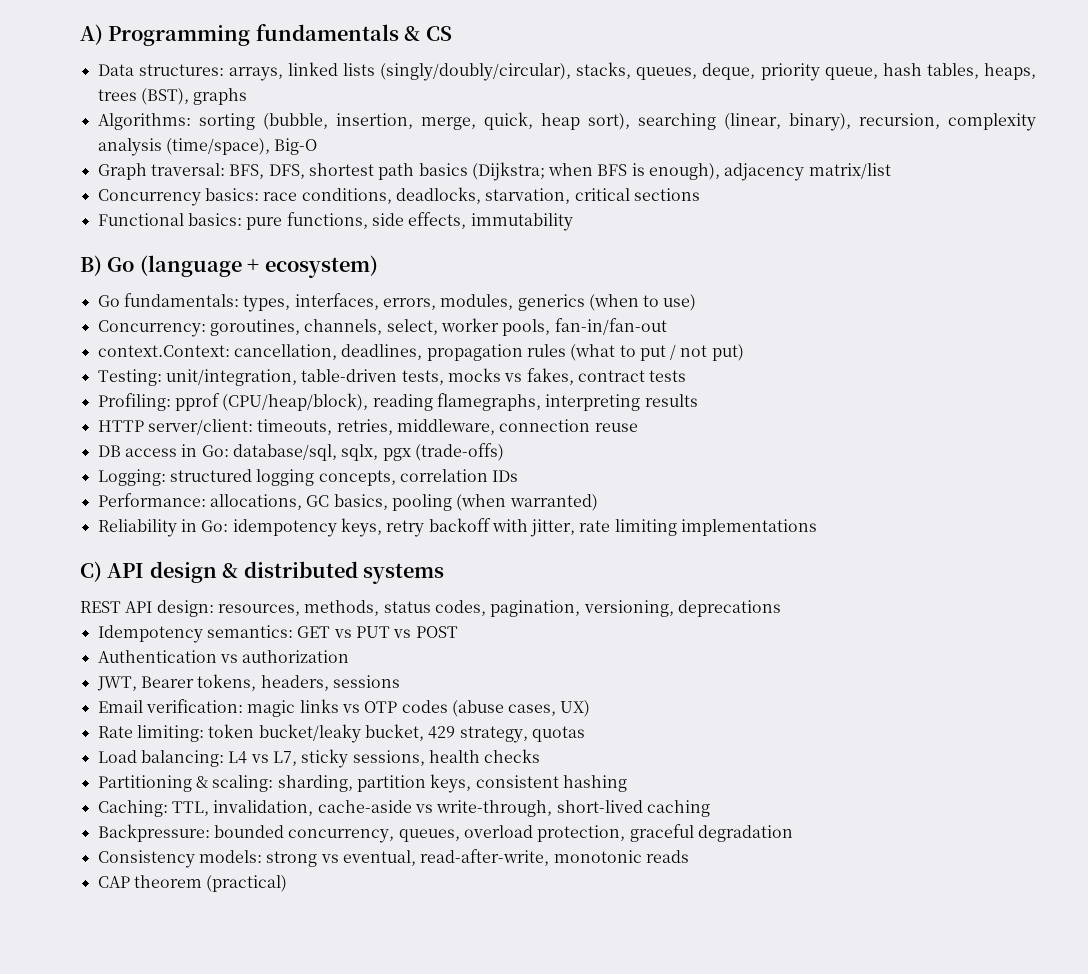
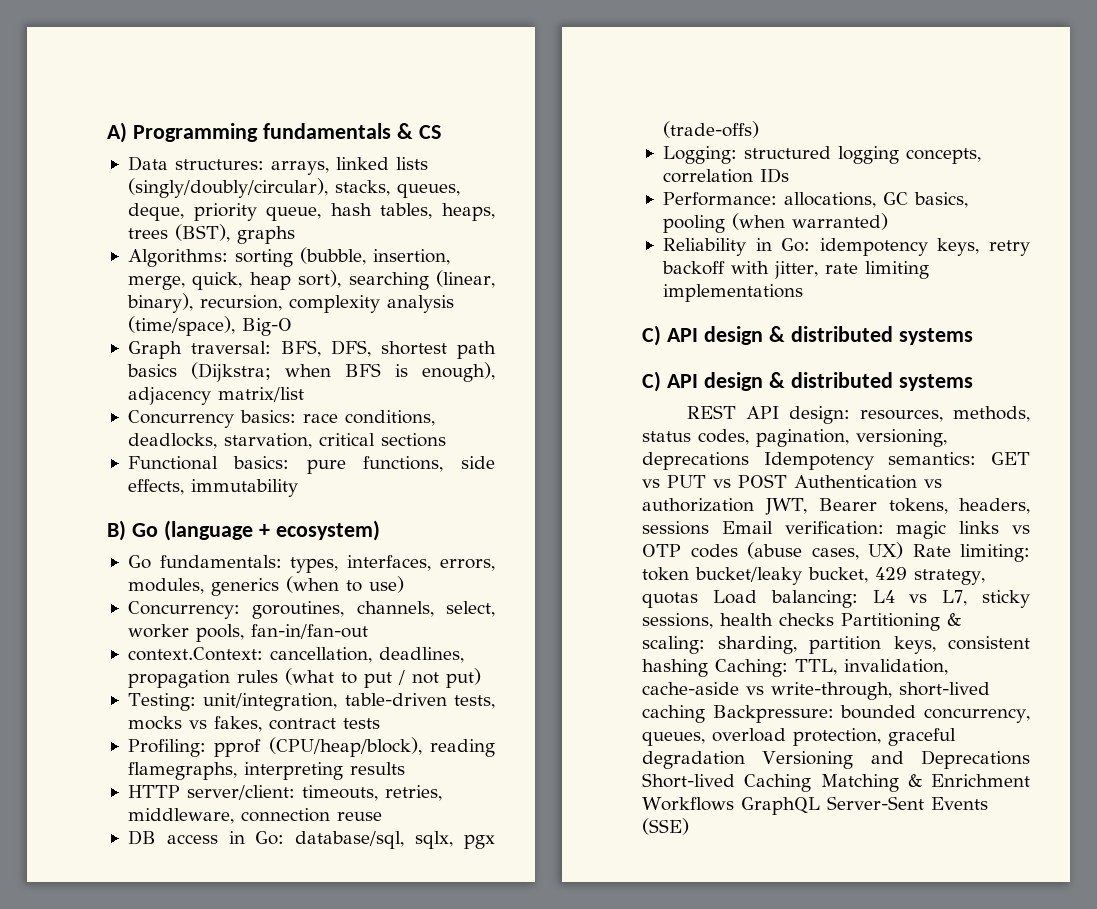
  Reliability in Go: idempotency keys, retry backoff with jitter, rate limiting implementations
+ C) API design & distributed systems
- resources, methods, status codes, pagination, versioning, deprecations
- Idempotency semantics:
+ resources, methods, status codes, pagination, versioning, deprecations Idempotency semantics:
- GET vs PUT vs POST
- Authentication vs authorization
- JWT, Bearer tokens, headers, sessions
- Email verification:
+ GET vs PUT vs POST Authentication vs authorization JWT, Bearer tokens, headers, sessions Email verification:
- magic links vs OTP codes (abuse cases, UX)
- Rate limiting:
+ magic links vs OTP codes (abuse cases, UX) Rate limiting:
- token bucket/leaky bucket, 429 strategy, quotas
- Load balancing:
+ token bucket/leaky bucket, 429 strategy, quotas Load balancing:
- L4 vs L7, sticky sessions, health checks
- Partitioning & scaling:
+ L4 vs L7, sticky sessions, health checks Partitioning & scaling:
- sharding, partition keys, consistent hashing
- Caching:
+ sharding, partition keys, consistent hashing Caching:
- TTL, invalidation, cache-aside vs write-through, short-lived caching
- Backpressure:
+ TTL, invalidation, cache-aside vs write-through, short-lived caching Backpressure:
- bounded concurrency, queues, overload protection, graceful degradation
- Consistency models: strong vs eventual, read-after-write, monotonic reads
- CAP theorem (practical)
+ bounded concurrency, queues, overload protection, graceful degradation Versioning and Deprecations Short-lived Caching Matching & Enrichment Workflows GraphQL Server-Sent Events (SSE)

